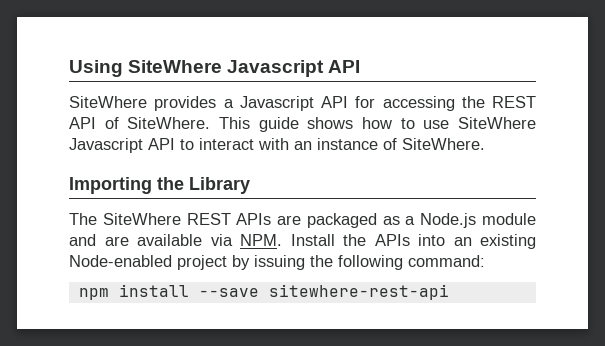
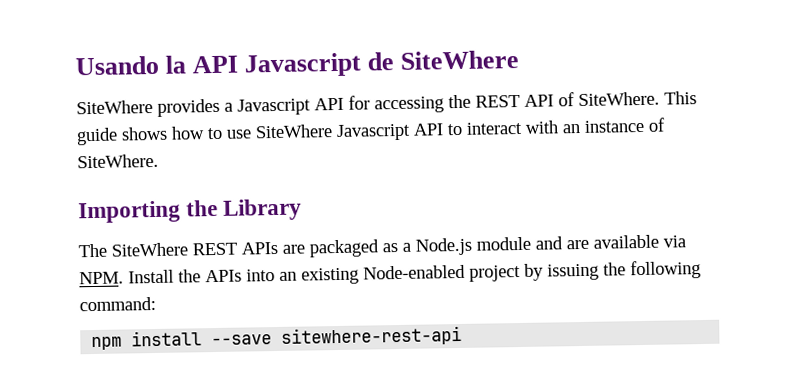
- Using SiteWhere Javascript API
+ Usando la API Javascript de SiteWhere

